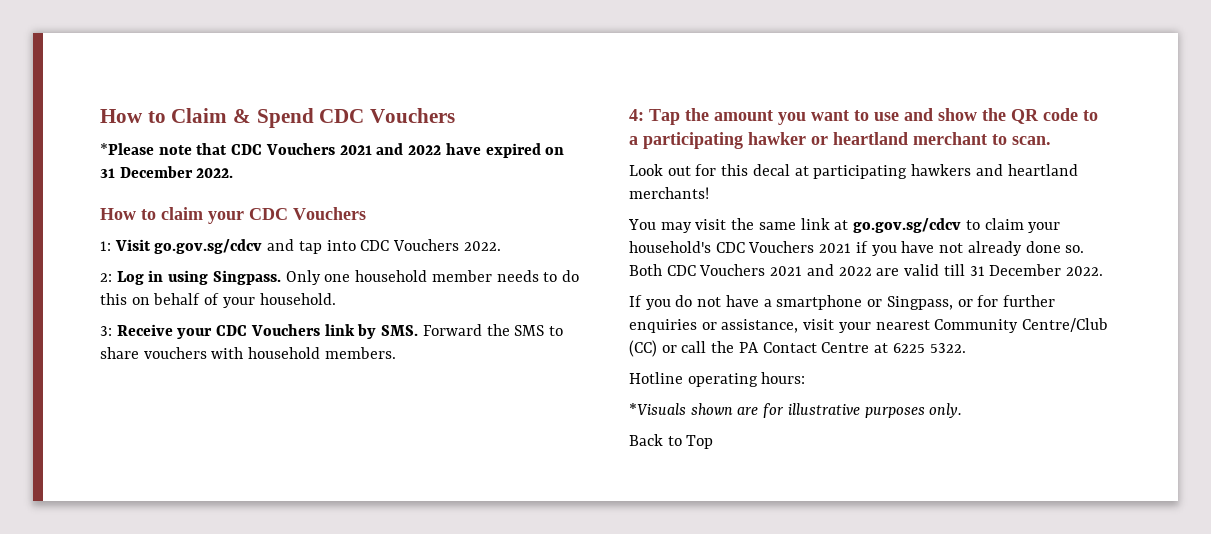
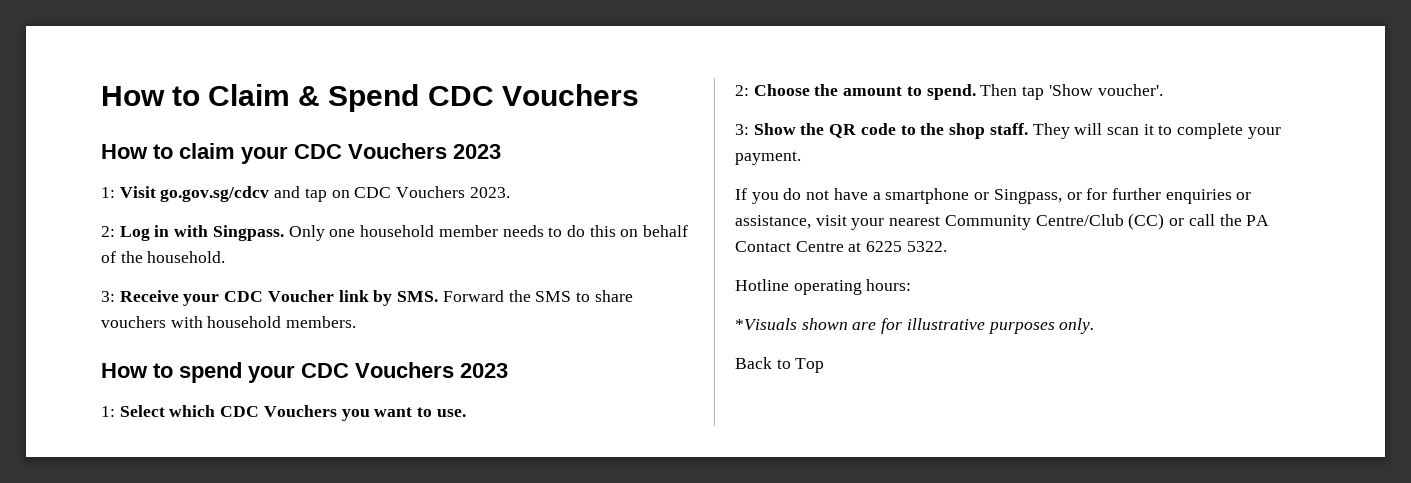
- *Please note that CDC Vouchers 2021 and 2022 have expired on 31 December 2022.
- How to claim your CDC Vouchers
+ How to claim your CDC Vouchers 2023
- 1: Visit go.gov.sg/cdcv and tap into CDC Vouchers 2022.
+ 1: Visit go.gov.sg/cdcv and tap on CDC Vouchers 2023.
- 2: Log in using Singpass.
+ 2: Log in with Singpass.
- Only one household member needs to do this on behalf of your household.
+ Only one household member needs to do this on behalf of the household.
- 3: Receive your CDC Vouchers link by SMS. Forward the SMS to share vouchers with household members.
+ 3: Receive your CDC Voucher link by SMS. Forward the SMS to share vouchers with household members.
- 4: Tap the amount you want to use and show the QR code to a participating hawker or heartland merchant to scan.
- Look out for this decal at participating hawkers and heartland merchants!
- You may visit the same link at go.gov.sg/cdcv to claim your household's CDC Vouchers 2021 if you have not already done so. Both CDC Vouchers 2021 and 2022 are valid till 31 December 2022.
+ How to spend your CDC Vouchers 2023
+ 1: Select which CDC Vouchers you want to use.
+ 2: Choose the amount to spend. Then tap 'Show voucher'.
+ 3: Show the QR code to the shop staff. They will scan it to complete your payment.

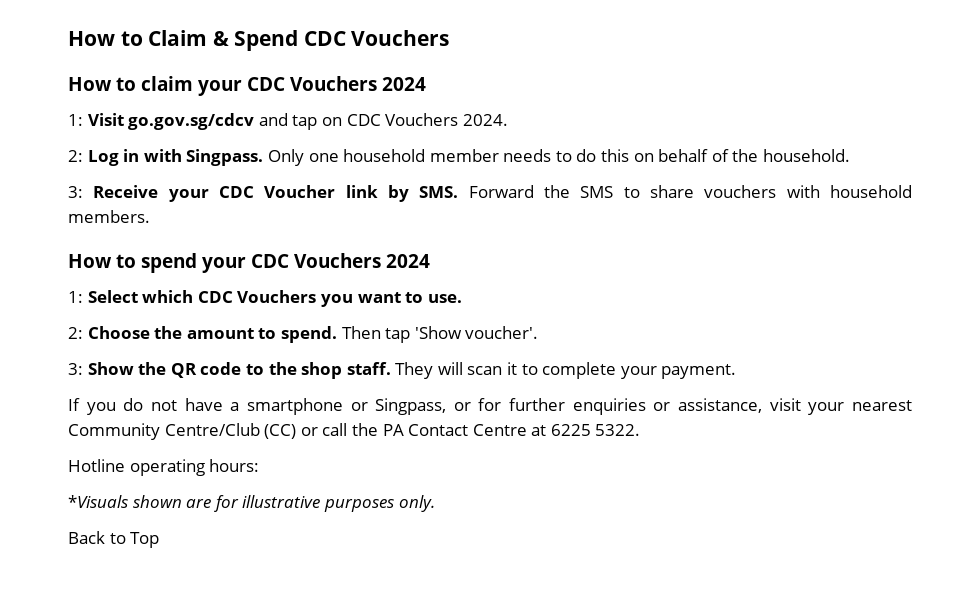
- How to claim your CDC Vouchers 2023
+ How to claim your CDC Vouchers 2024
- 1: Visit go.gov.sg/cdcv and tap on CDC Vouchers 2023.
+ 1: Visit go.gov.sg/cdcv and tap on CDC Vouchers 2024.
- How to spend your CDC Vouchers 2023
+ How to spend your CDC Vouchers 2024

